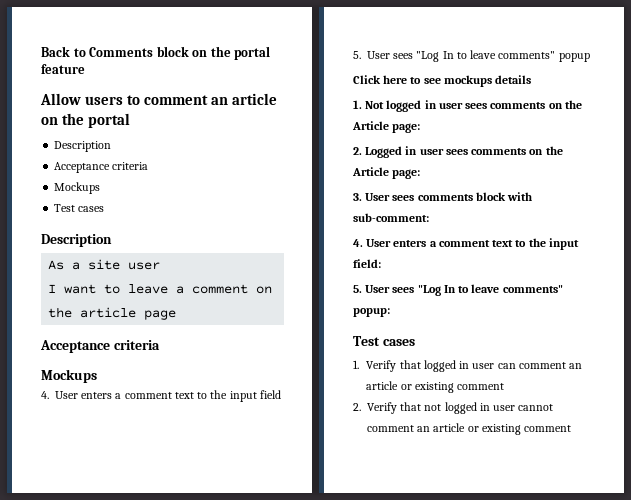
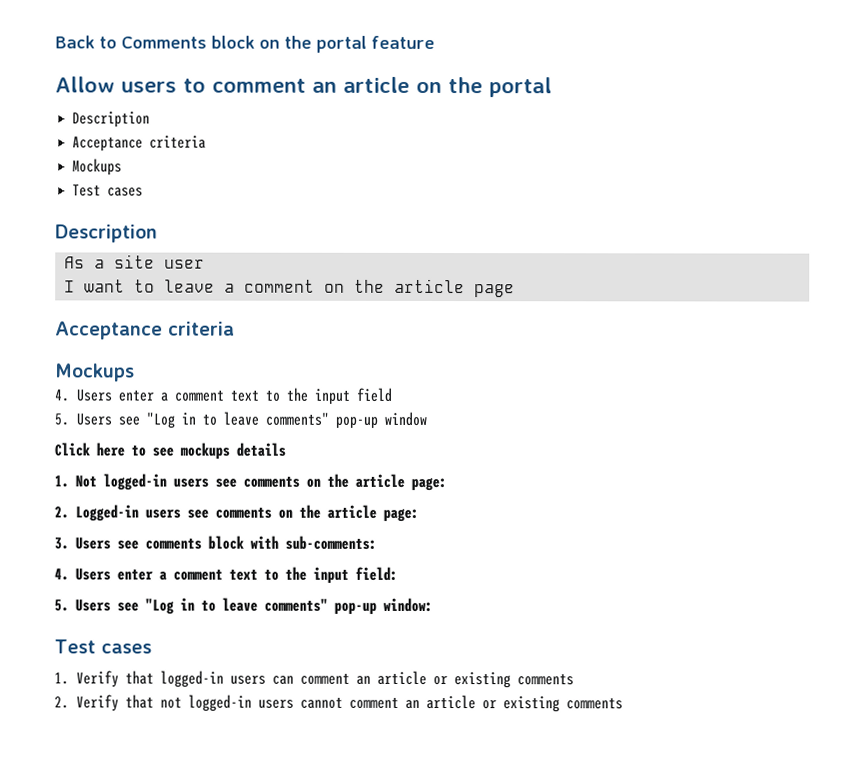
- 4. User enters a comment text to the input field
+ 4. Users enter a comment text to the input field
- 5. User sees "Log In to leave comments" popup
+ 5. Users see "Log in to leave comments" pop-up window
- 1. Not logged in user sees comments on the Article page:
+ 1. Not logged-in users see comments on the article page:
- 2. Logged in user sees comments on the Article page:
+ 2. Logged-in users see comments on the article page:
- 3. User sees comments block with sub-comment:
- 4. User enters a comment text to the input field:
+ 3. Users see comments block with sub-comments:
+ 4. Users enter a comment text to the input field:
- 5. User sees "Log In to leave comments" popup:
+ 5. Users see "Log in to leave comments" pop-up window:
- 1. Verify that logged in user can comment an article or existing comment
+ 1. Verify that logged-in users can comment an article or existing comments
- 2. Verify that not logged in user cannot comment an article or existing comment
+ 2. Verify that not logged-in users cannot comment an article or existing comments

